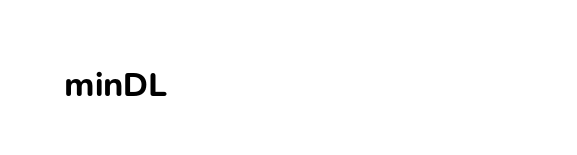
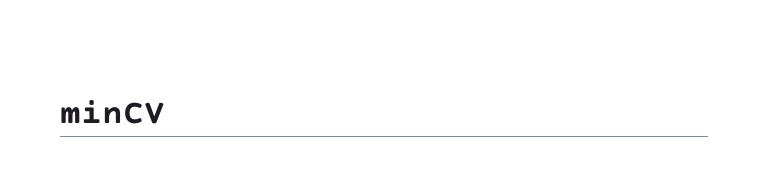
- minDL
+ minCV

